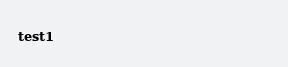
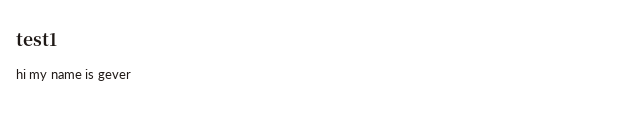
+ hi my name is gever

